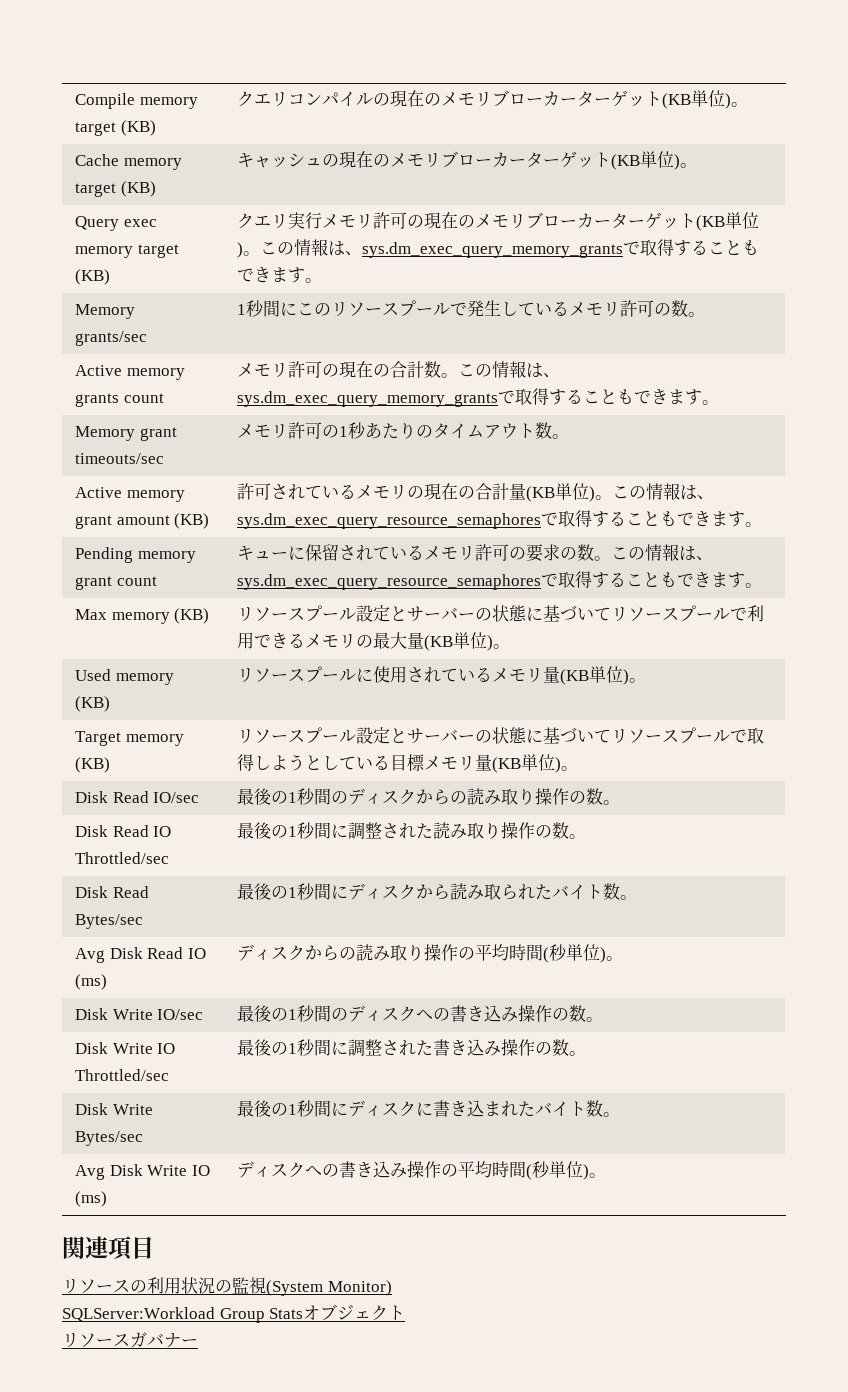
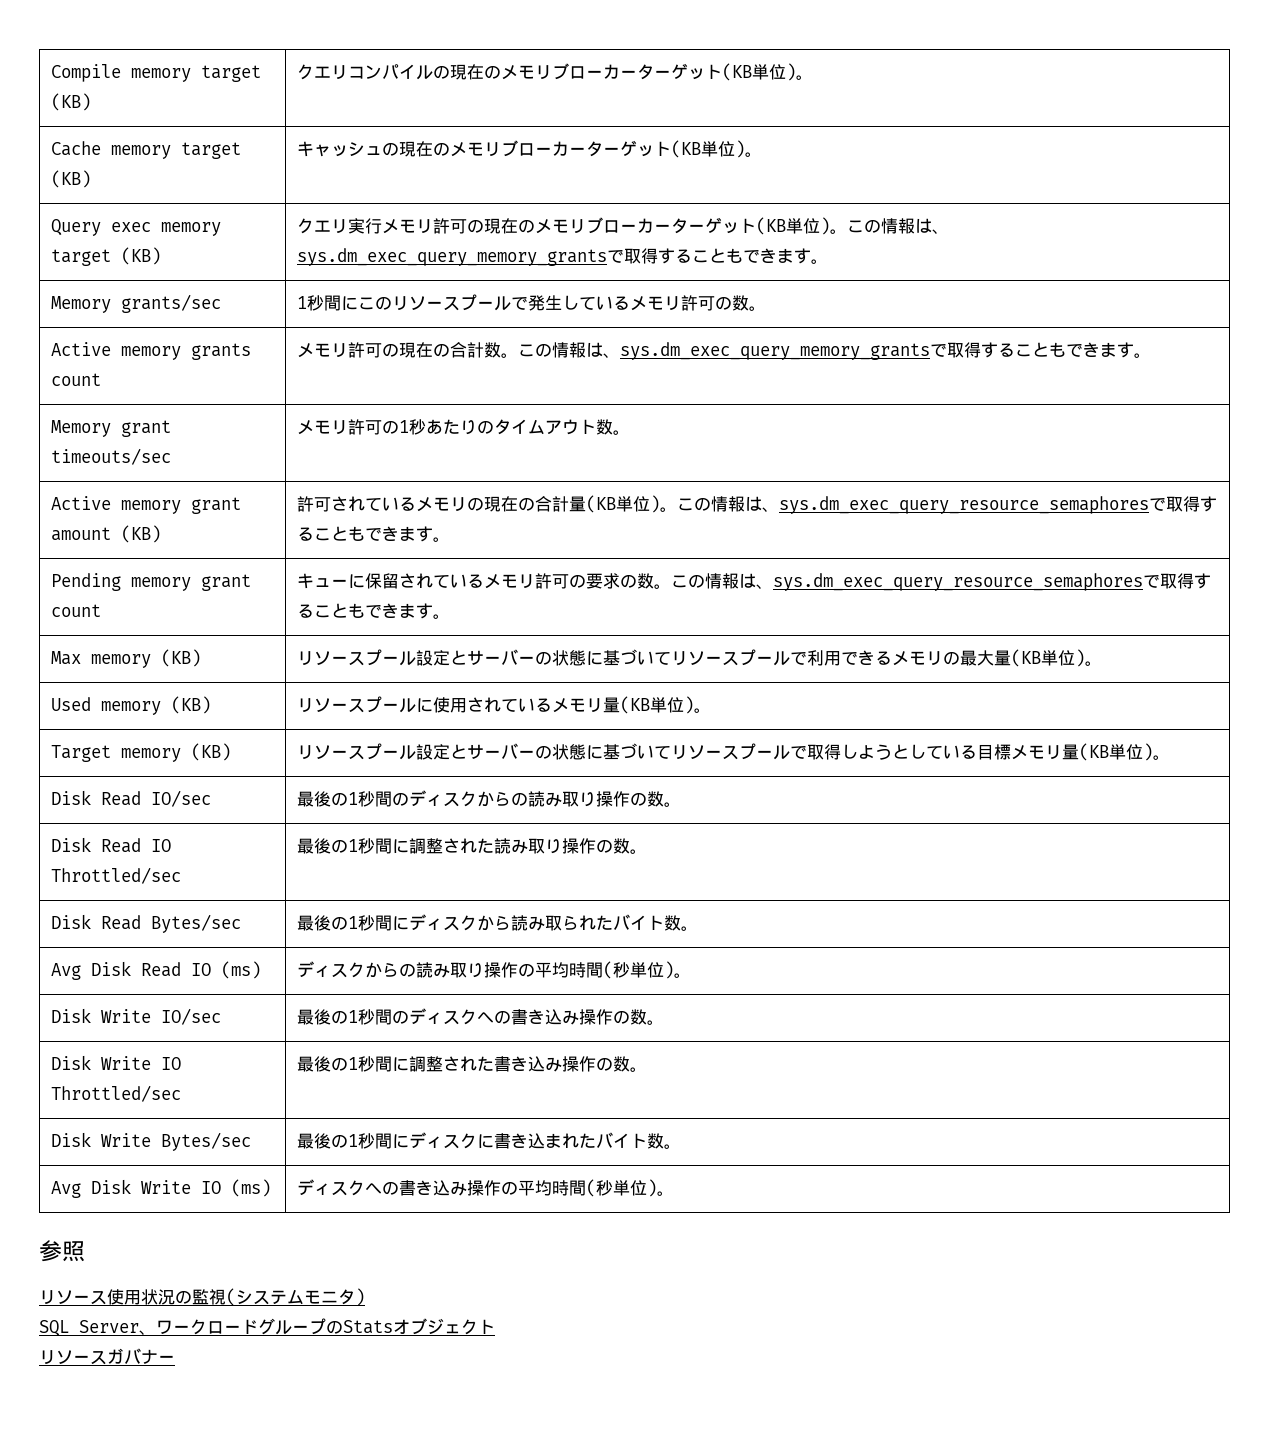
- 関連項目
- リソースの利用状況の監視(System Monitor)
- SQLServer:Workload Group Statsオブジェクト
+ 参照
+ リソース使用状況の監視(システムモニタ)
+ SQL Server、ワークロードグループのStatsオブジェクト

